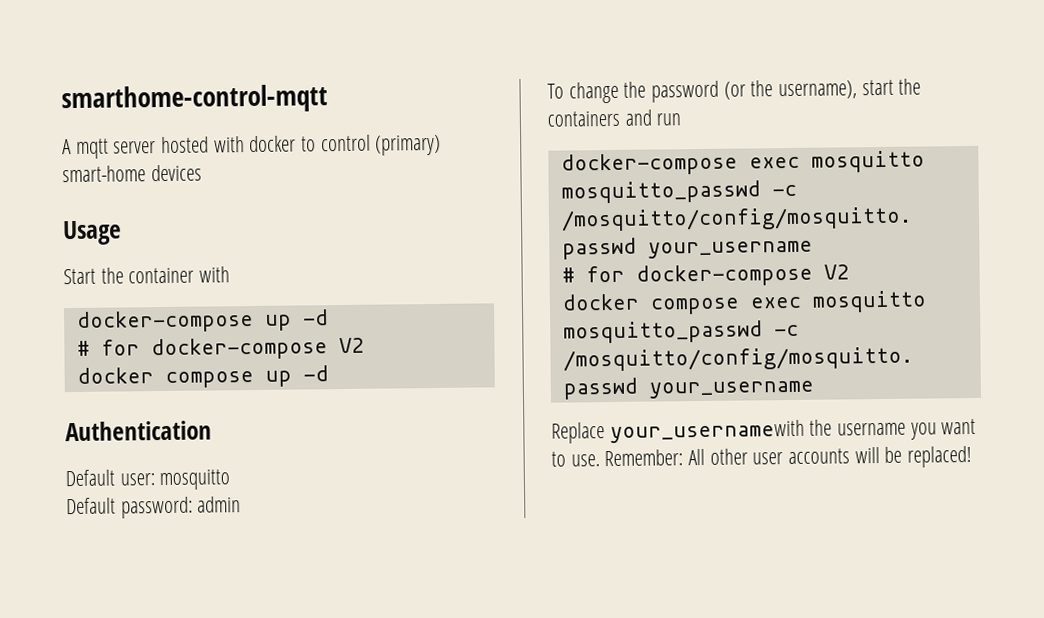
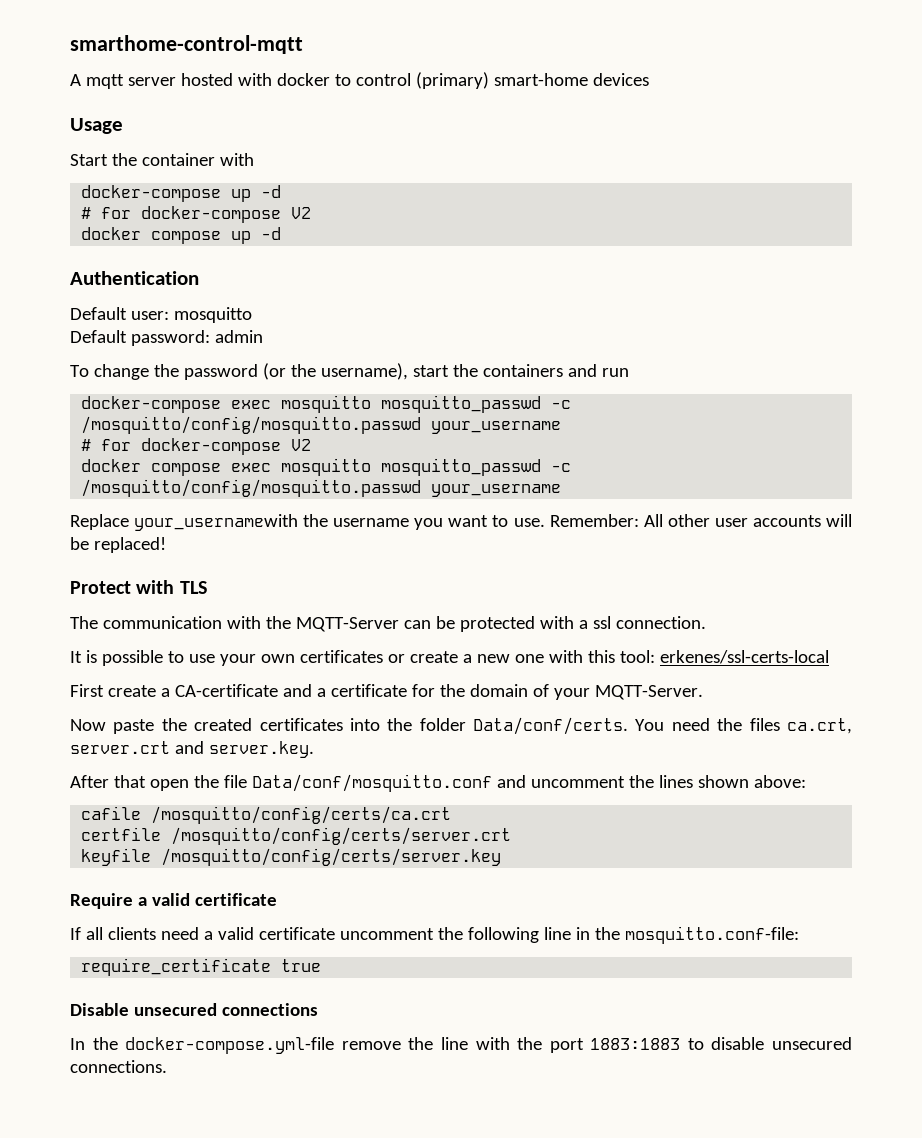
+ Protect with TLS
+ The communication with the MQTT-Server can be protected with a ssl connection.
+ It is possible to use your own certificates or create a new one with this tool: erkenes/ssl-certs-local
+ First create a CA-certificate and a certificate for the domain of your MQTT-Server.
+ Now paste the created certificates into the folder Data/conf/certs. You need the files ca.crt, server.crt and server.key.
+ After that open the file Data/conf/mosquitto.conf and uncomment the lines shown above:
+ cafile /mosquitto/config/certs/ca.crt
+ certfile /mosquitto/config/certs/server.crt
+ keyfile /mosquitto/config/certs/server.key
+ Require a valid certificate
+ If all clients need a valid certificate uncomment the following line in the mosquitto.conf-file:
+ require_certificate true
+ Disable unsecured connections
+ In the docker-compose.yml-file remove the line with the port 1883:1883 to disable unsecured connections.

